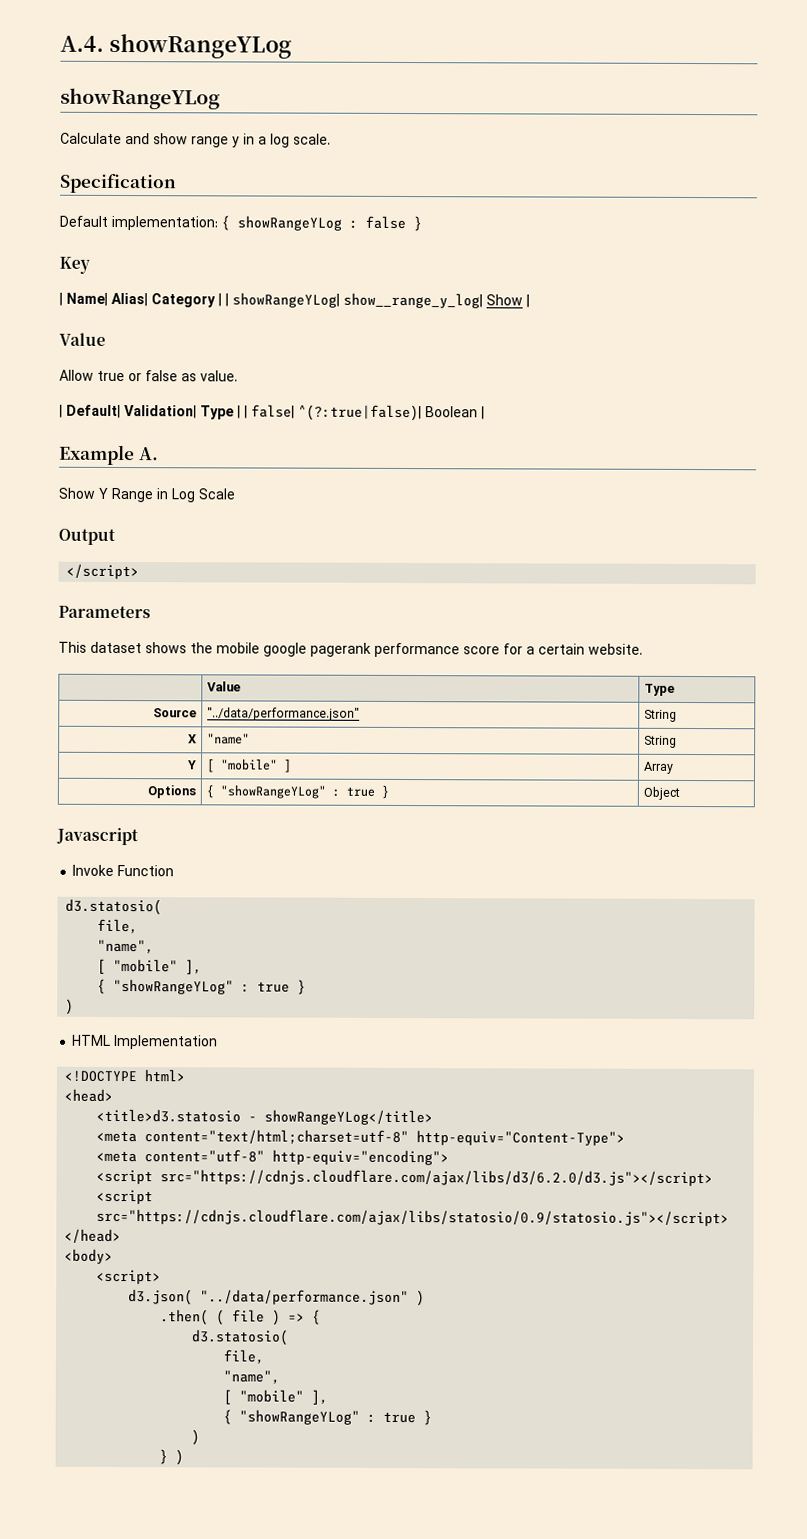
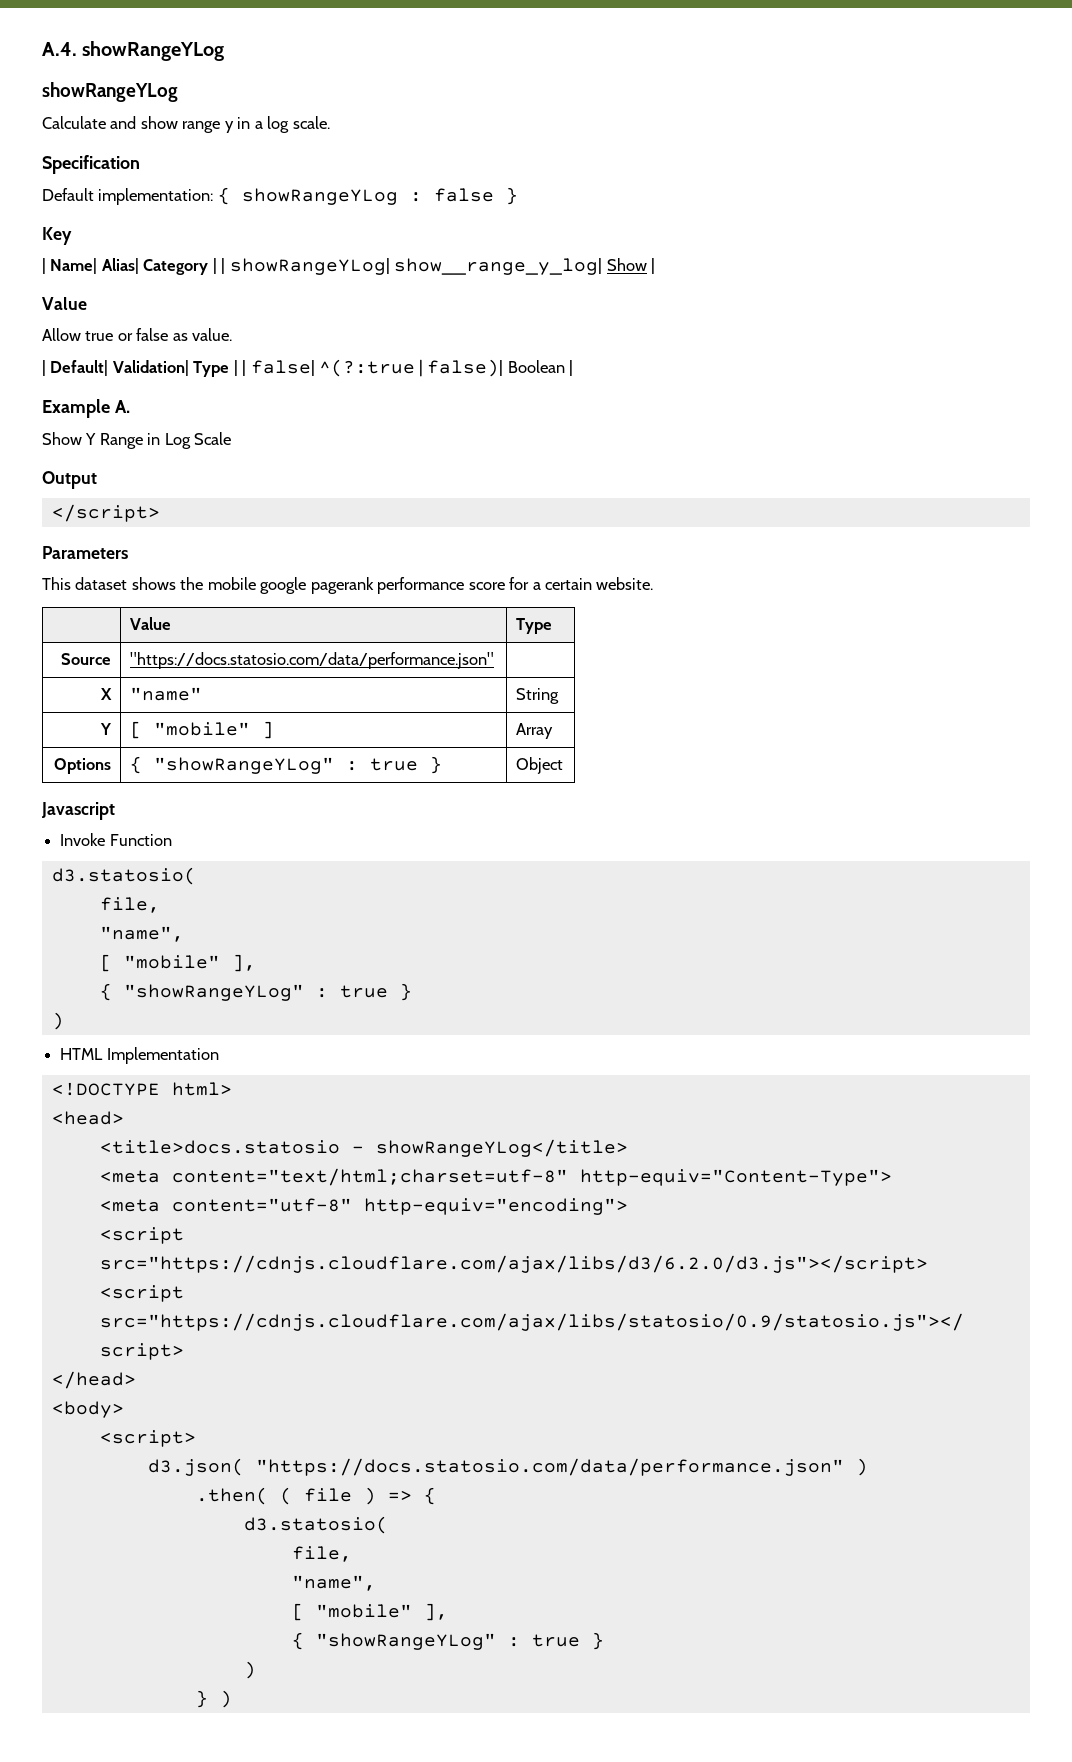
- Source | "../data/performance.json" | String
+ Source | "https://docs.statosio.com/data/performance.json" |
- <title>d3.statosio - showRangeYLog</title>
+ <title>docs.statosio - showRangeYLog</title>
- d3.json( "../data/performance.json" )
+ d3.json( "https://docs.statosio.com/data/performance.json" )

